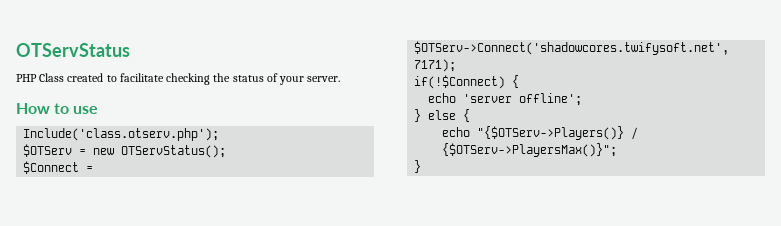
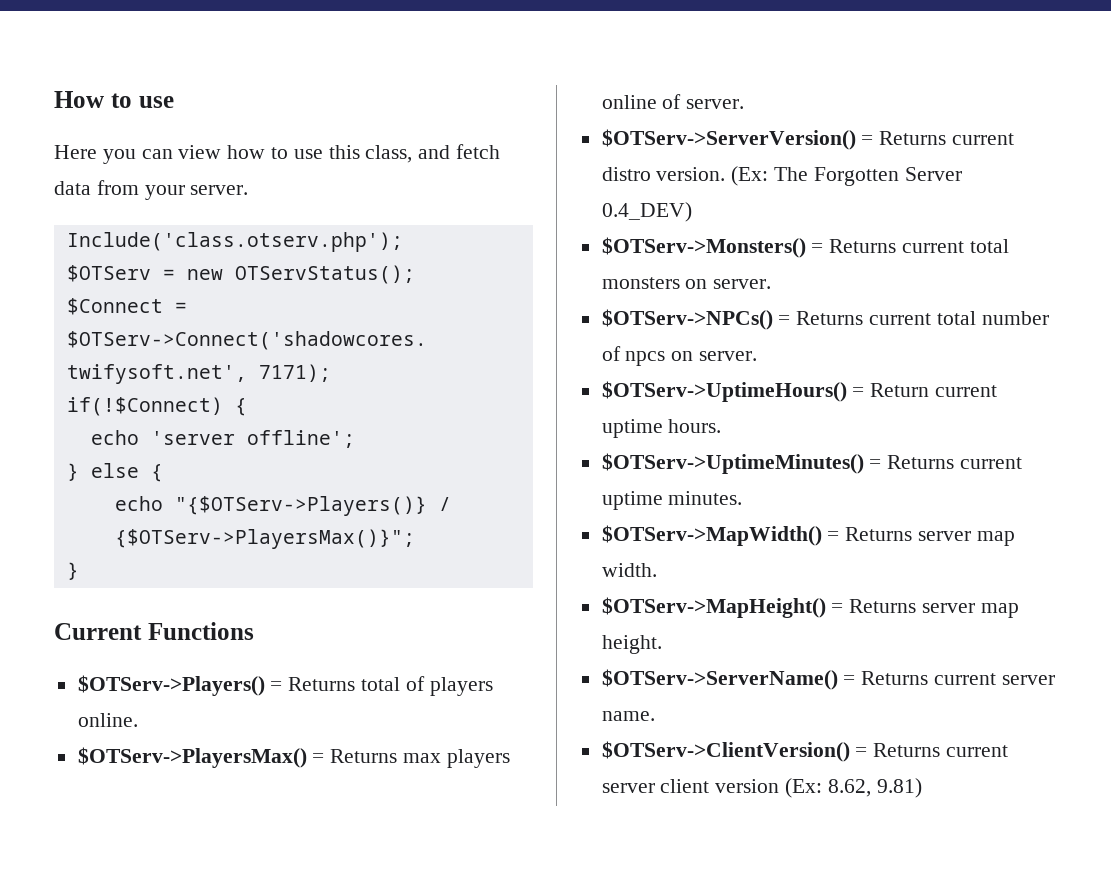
- OTServStatus
- PHP Class created to facilitate checking the status of your server.
  How to use
+ Here you can view how to use this class, and fetch data from your server.
+ Current Functions
+ $OTServ->Players() = Returns total of players online.
+ $OTServ->PlayersMax() = Returns max players online of server.
+ $OTServ->ServerVersion() = Returns current distro version. (Ex: The Forgotten Server 0.4_DEV)
+ $OTServ->Monsters() = Returns current total monsters on server.
+ $OTServ->NPCs() = Returns current total number of npcs on server.
+ $OTServ->UptimeHours() = Return current uptime hours.
+ $OTServ->UptimeMinutes() = Returns current uptime minutes.
+ $OTServ->MapWidth() = Returns server map width.
+ $OTServ->MapHeight() = Returns server map height.
+ $OTServ->ServerName() = Returns current server name.
+ $OTServ->ClientVersion() = Returns current server client version (Ex: 8.62, 9.81)

